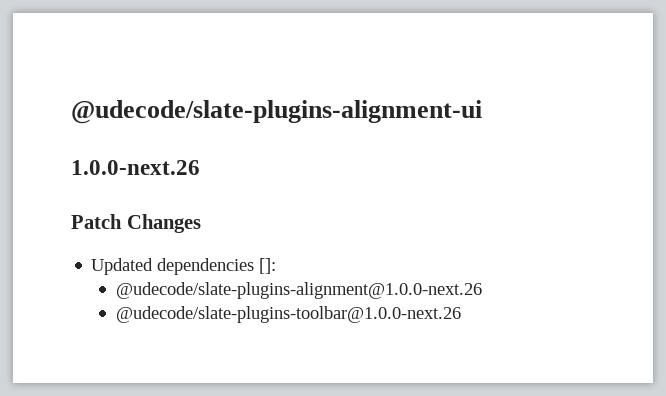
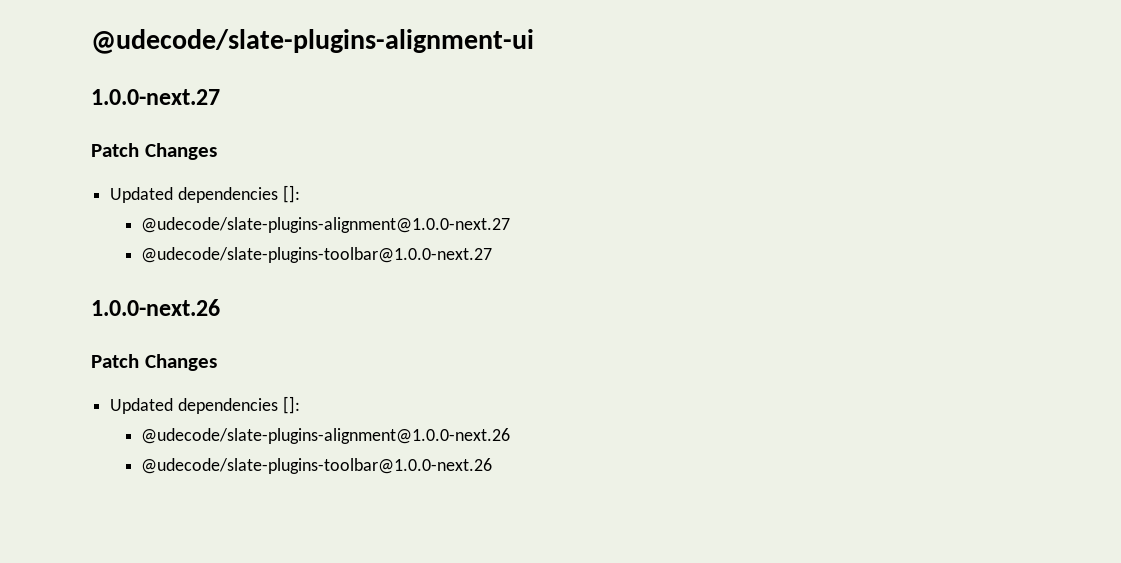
+ 1.0.0-next.27
+ Patch Changes
+ Updated dependencies []:
+ @udecode/slate-plugins-alignment@1.0.0-next.27
+ @udecode/slate-plugins-toolbar@1.0.0-next.27

